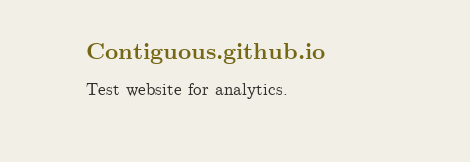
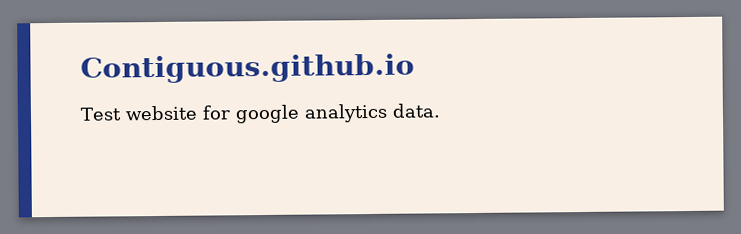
- Test website for analytics.
+ Test website for google analytics data.

